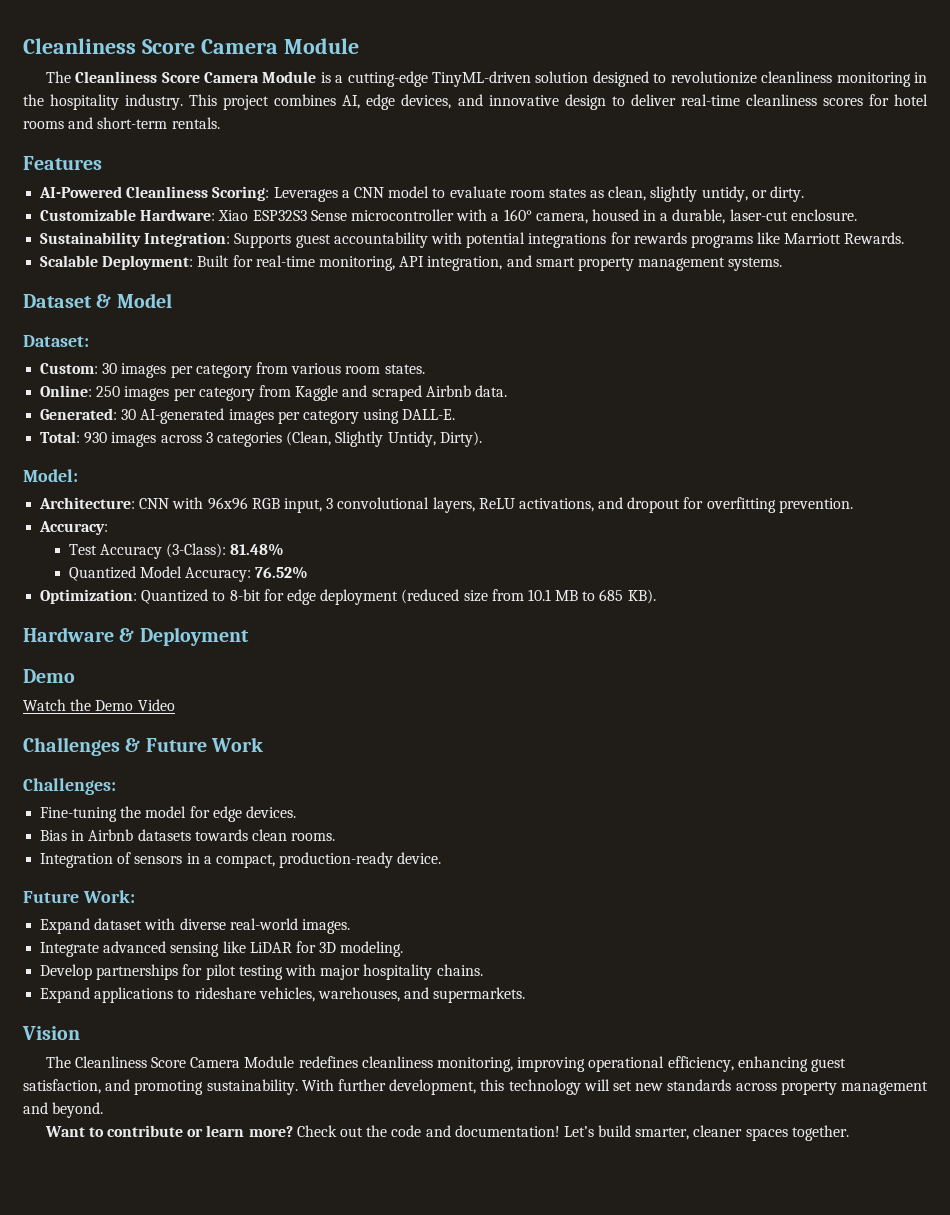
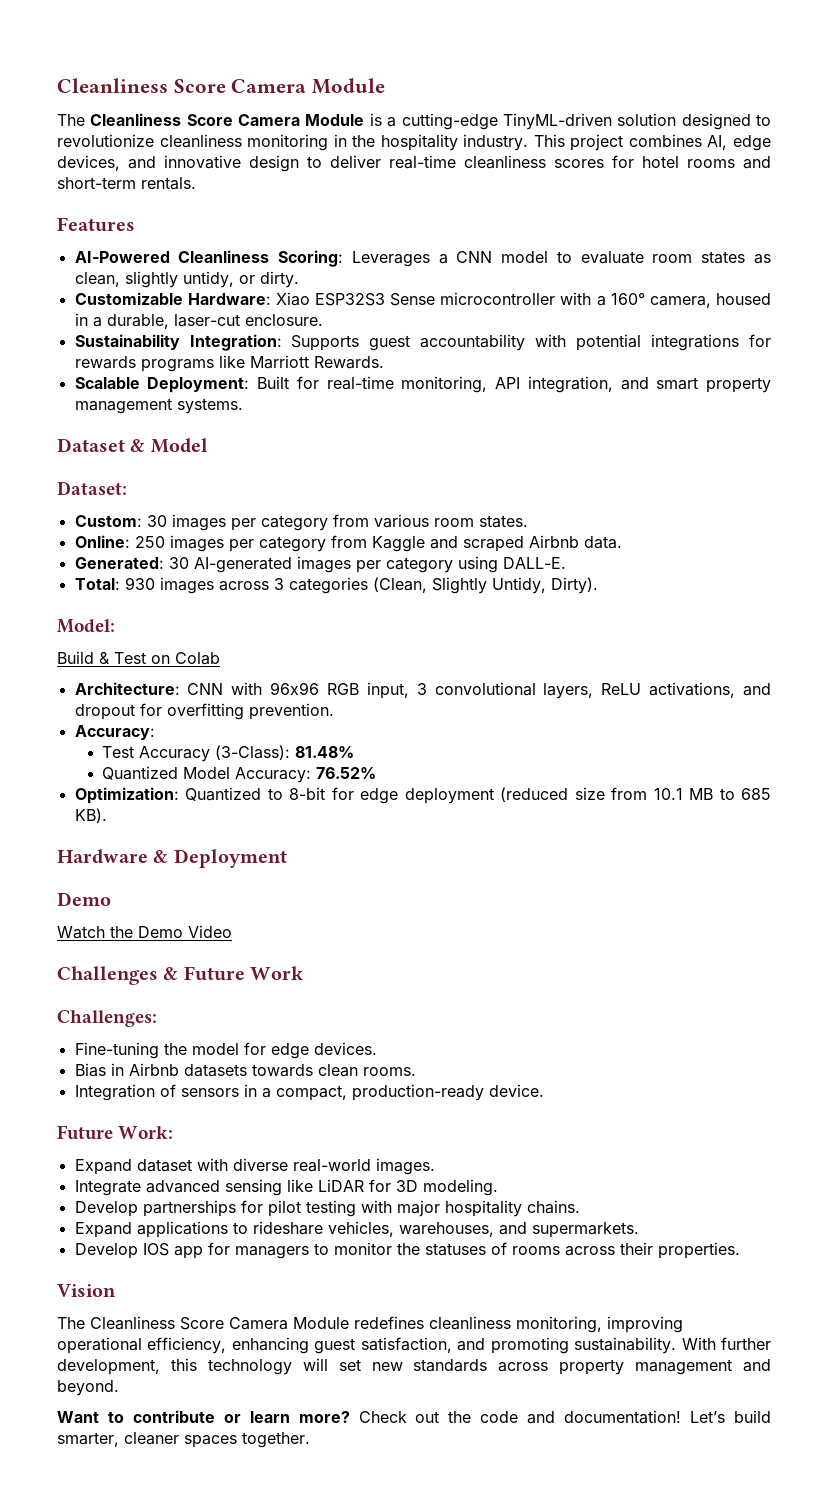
+ Build & Test on Colab
+ Develop IOS app for managers to monitor the statuses of rooms across their properties.

